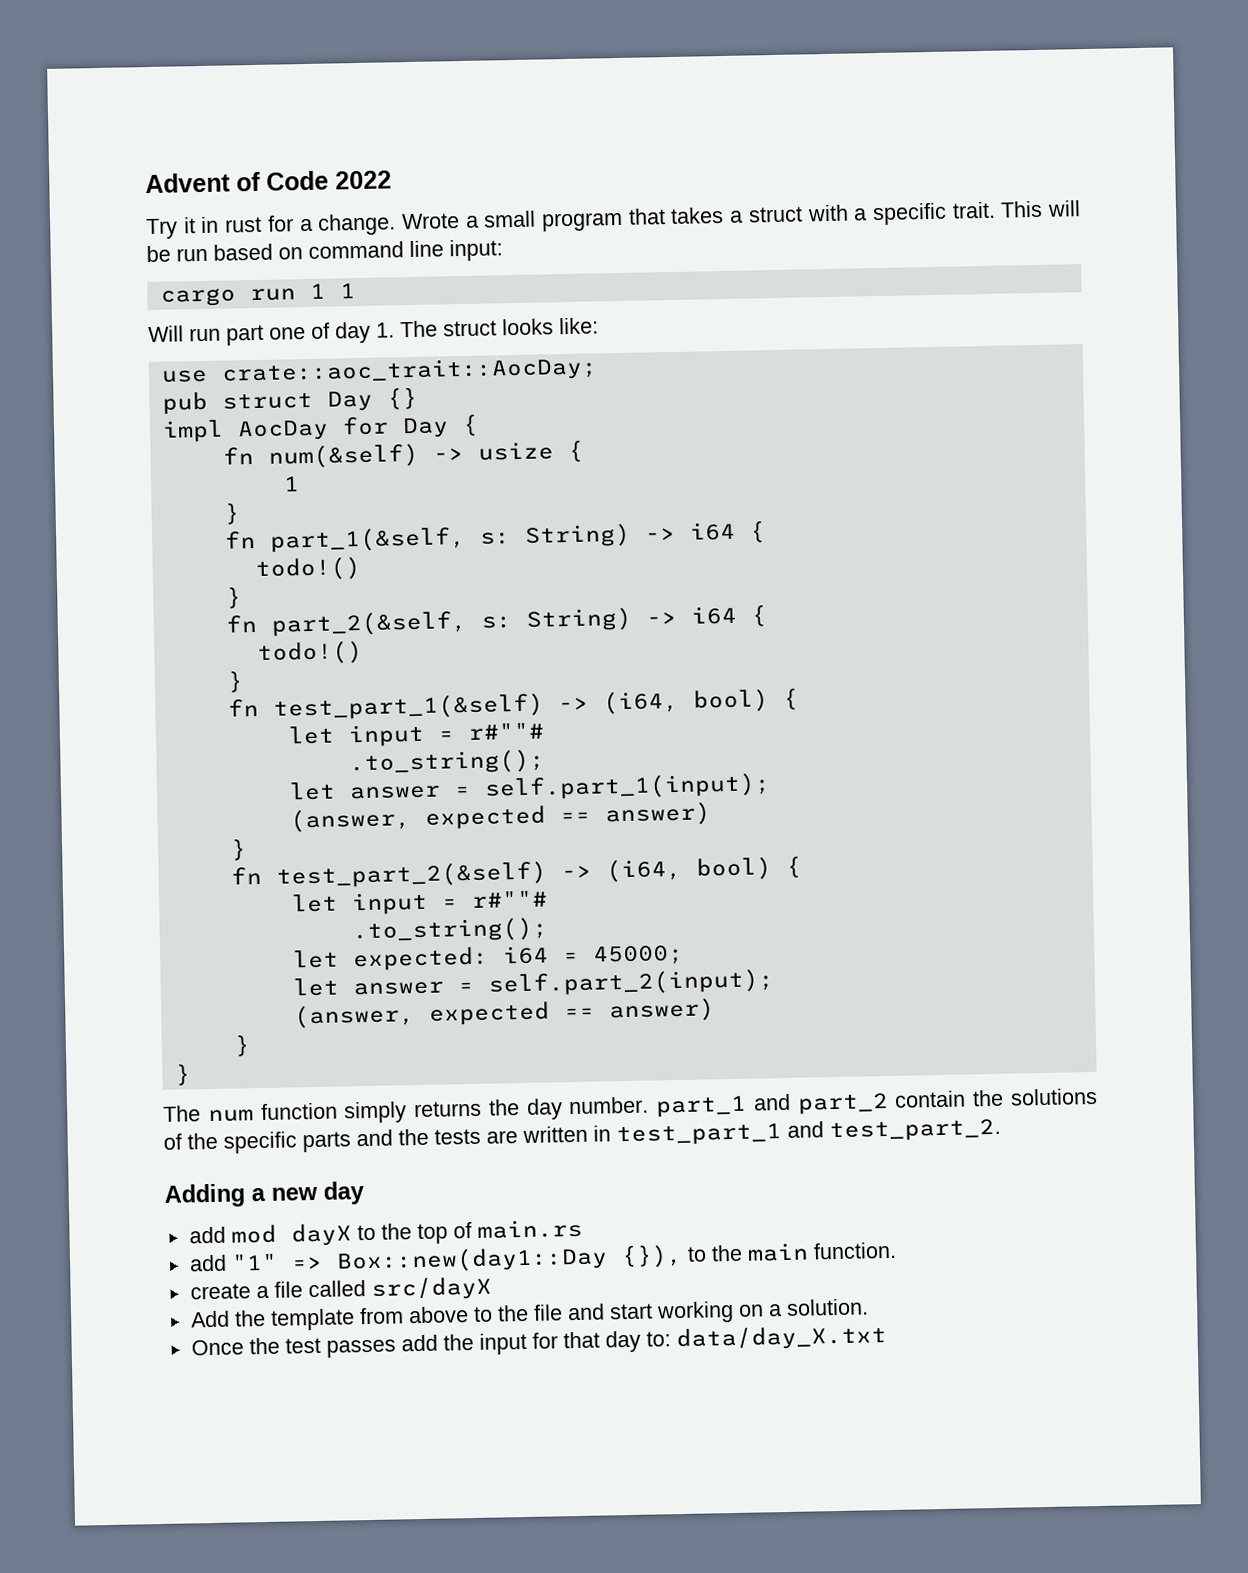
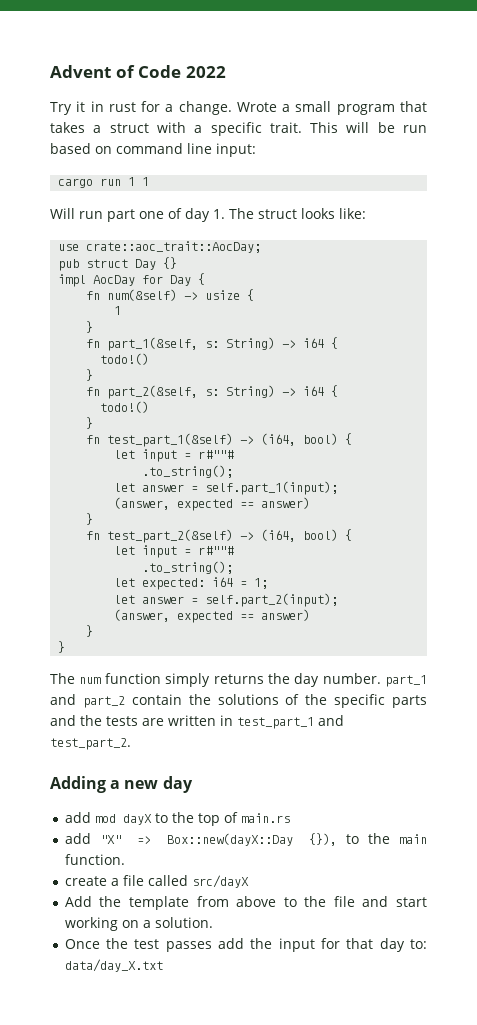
- let expected: i64 = 45000;
+ let expected: i64 = 1;
- add "1" => Box::new(day1::Day {}), to the main function.
+ add "X" => Box::new(dayX::Day {}), to the main function.

